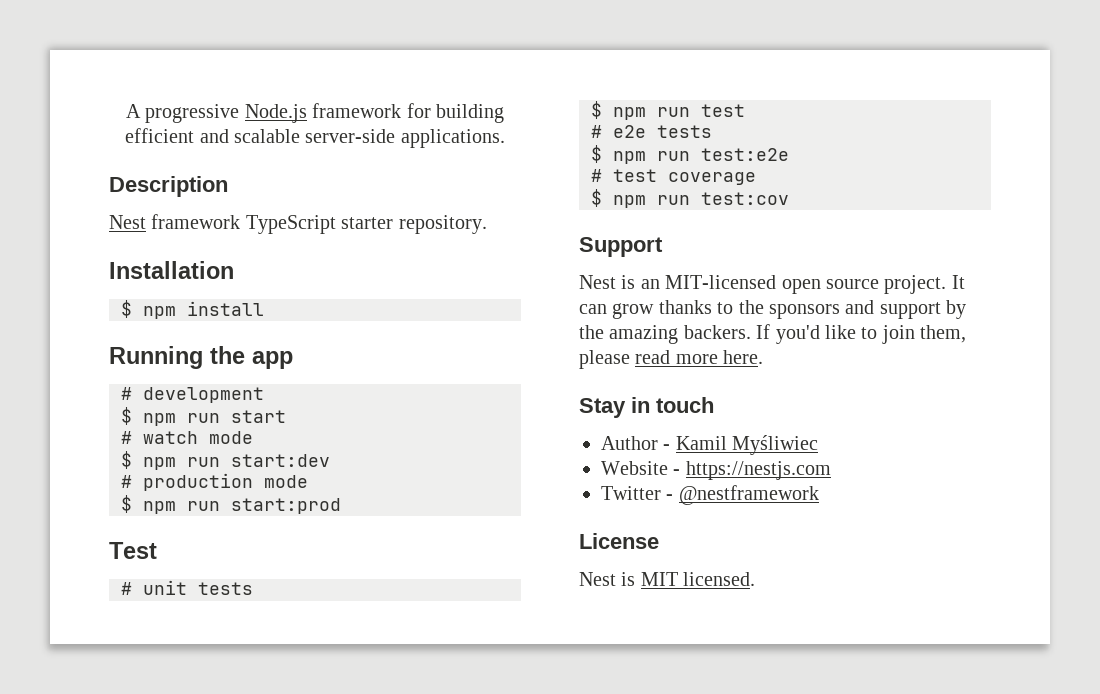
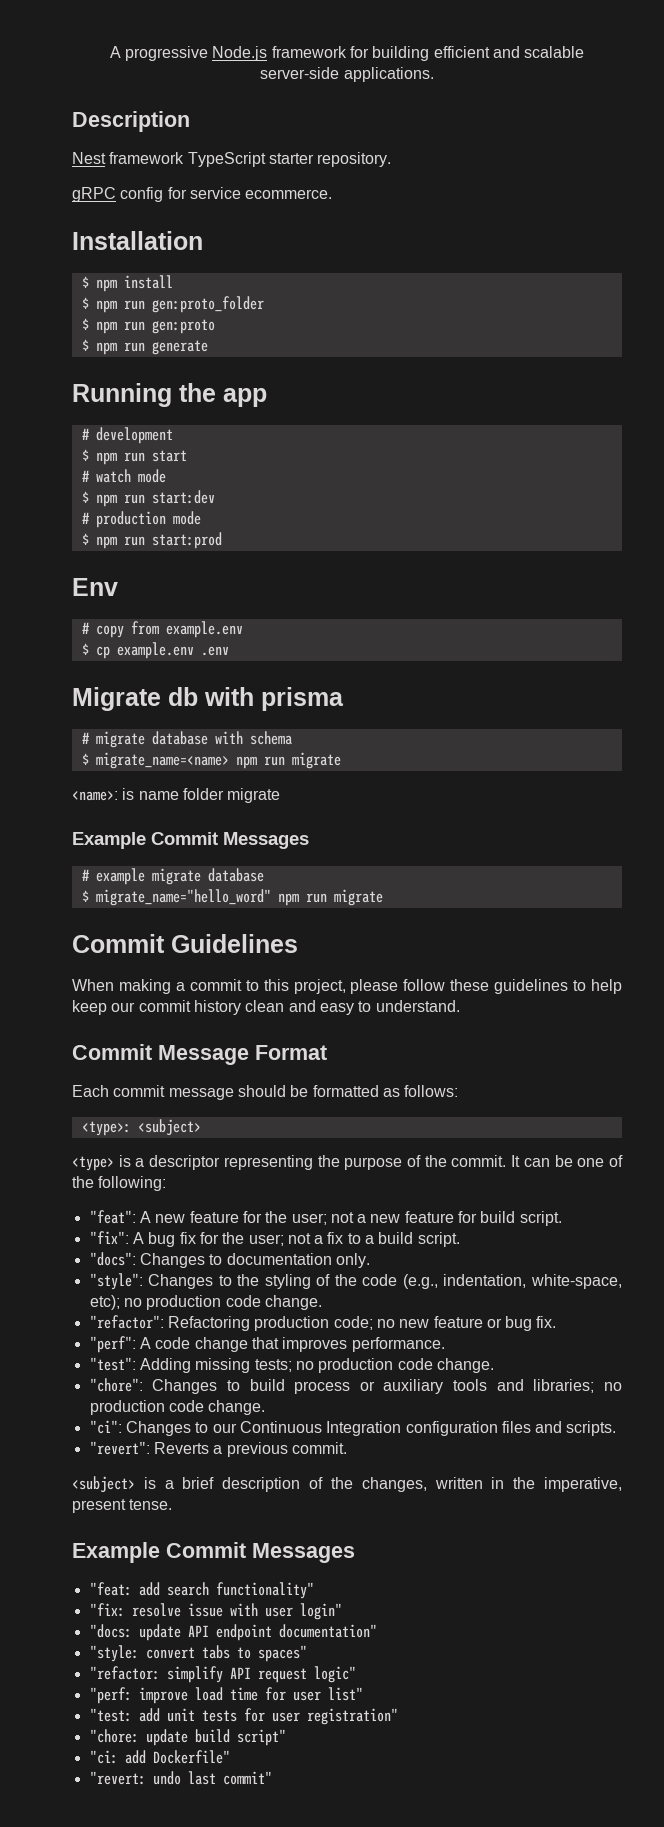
+ gRPC config for service ecommerce.
+ $ npm run gen:proto_folder
+ $ npm run gen:proto
+ $ npm run generate
- Test
- # unit tests
- $ npm run test
- # e2e tests
- $ npm run test:e2e
- # test coverage
- $ npm run test:cov
- Support
- Nest is an MIT-licensed open source project. It can grow thanks to the sponsors and support by the amazing backers. If you'd like to join them, please read more here.
- Stay in touch
- Author - Kamil Myśliwiec
- Website - https://nestjs.com
- Twitter - @nestframework
- License
- Nest is MIT licensed.
+ Env
+ # copy from example.env
+ $ cp example.env .env
+ Migrate db with prisma
+ # migrate database with schema
+ $ migrate_name=<name> npm run migrate
+ <name>: is name folder migrate
+ Example Commit Messages
+ # example migrate database
+ $ migrate_name="hello_word" npm run migrate
+ Commit Guidelines
+ When making a commit to this project, please follow these guidelines to help keep our commit history clean and easy to understand.
+ Commit Message Format
+ Each commit message should be formatted as follows:
+ <type>: <subject>
+ <type> is a descriptor representing the purpose of the commit. It can be one of the following:
+ "feat": A new feature for the user; not a new feature for build script.
+ "fix": A bug fix for the user; not a fix to a build script.
+ "docs": Changes to documentation only.
+ "style": Changes to the styling of the code (e.g., indentation, white-space, etc); no production code change.
+ "refactor": Refactoring production code; no new feature or bug fix.
+ "perf": A code change that improves performance.
+ "test": Adding missing tests; no production code change.
+ "chore": Changes to build process or auxiliary tools and libraries; no production code change.
+ "ci": Changes to our Continuous Integration configuration files and scripts.
+ "revert": Reverts a previous commit.
+ <subject> is a brief description of the changes, written in the imperative, present tense.
+ Example Commit Messages
+ "feat: add search functionality"
+ "fix: resolve issue with user login"
+ "docs: update API endpoint documentation"
+ "style: convert tabs to spaces"
+ "refactor: simplify API request logic"
+ "perf: improve load time for user list"
+ "test: add unit tests for user registration"
+ "chore: update build script"
+ "ci: add Dockerfile"
+ "revert: undo last commit"

